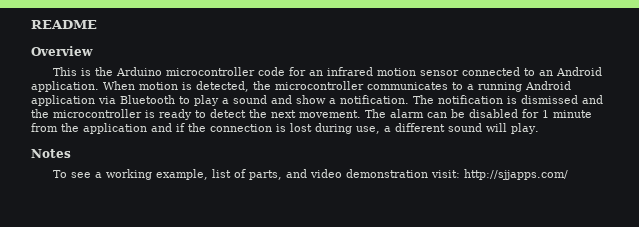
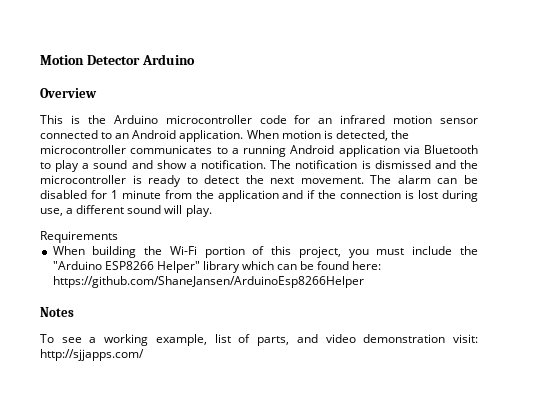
- README
+ Motion Detector Arduino
+ Requirements
+ When building the Wi-Fi portion of this project, you must include the "Arduino ESP8266 Helper" library which can be found here: https://github.com/ShaneJansen/ArduinoEsp8266Helper

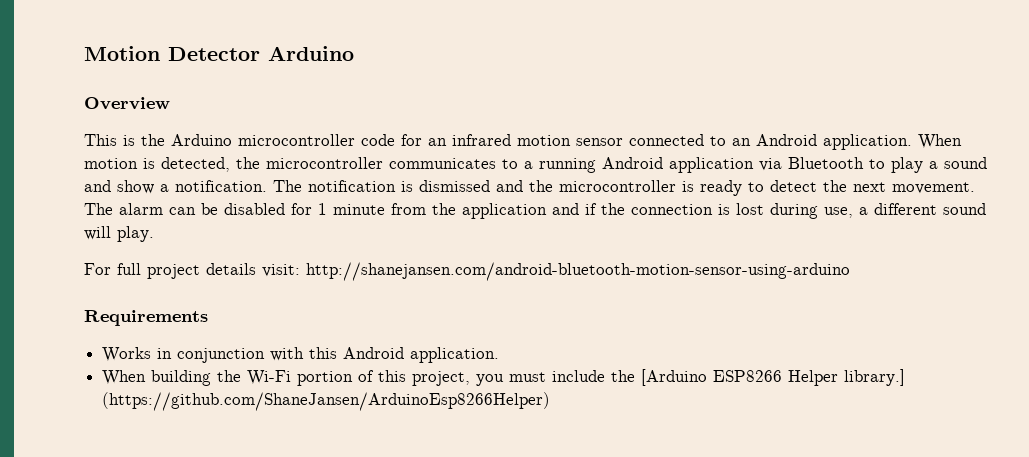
+ For full project details visit: http://shanejansen.com/android-bluetooth-motion-sensor-using-arduino
  Requirements
+ Works in conjunction with this Android application.
- When building the Wi-Fi portion of this project, you must include the "Arduino ESP8266 Helper" library which can be found here: https://github.com/ShaneJansen/ArduinoEsp8266Helper
- Notes
- To see a working example, list of parts, and video demonstration visit: http://sjjapps.com/
+ When building the Wi-Fi portion of this project, you must include the [Arduino ESP8266 Helper library.] (https://github.com/ShaneJansen/ArduinoEsp8266Helper)

